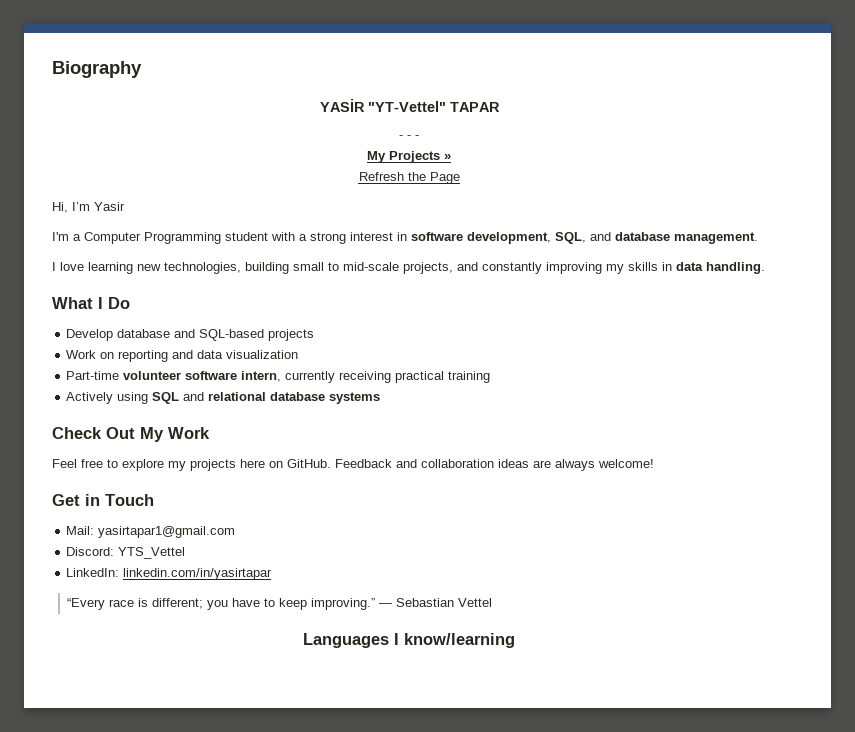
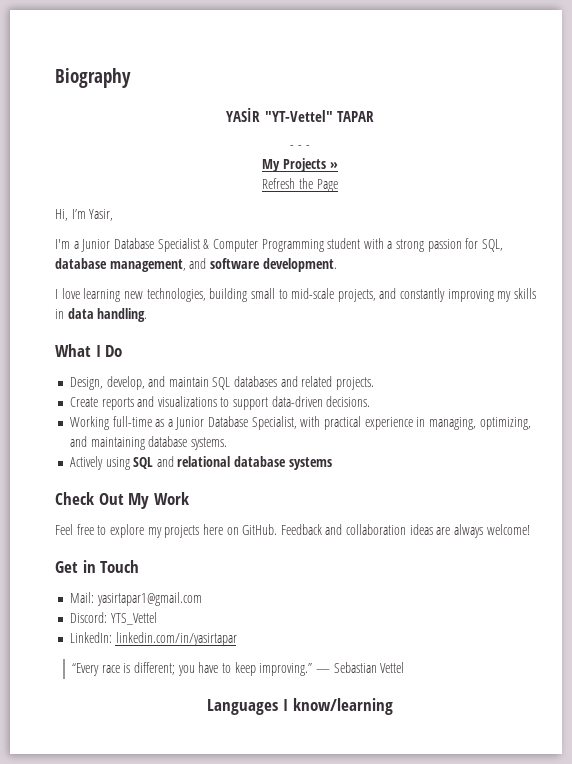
- Hi, I’m Yasir
+ Hi, I’m Yasir,
- I'm a Computer Programming student with a strong interest in software development, SQL, and database management.
+ I'm a Junior Database Specialist & Computer Programming student with a strong passion for SQL, database management, and software development.
- Develop database and SQL-based projects
- Work on reporting and data visualization
- Part-time volunteer software intern, currently receiving practical training
+ Design, develop, and maintain SQL databases and related projects.
+ Create reports and visualizations to support data-driven decisions.
+ Working full-time as a Junior Database Specialist, with practical experience in managing, optimizing, and maintaining database systems.

